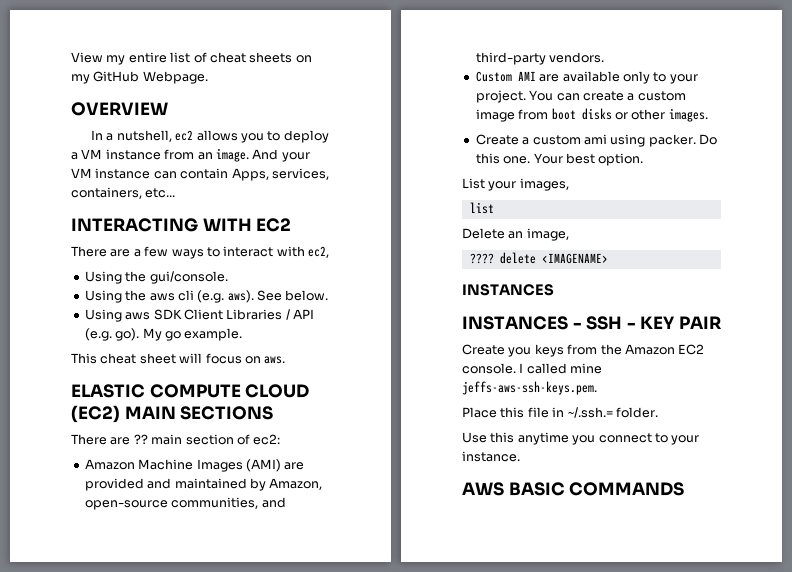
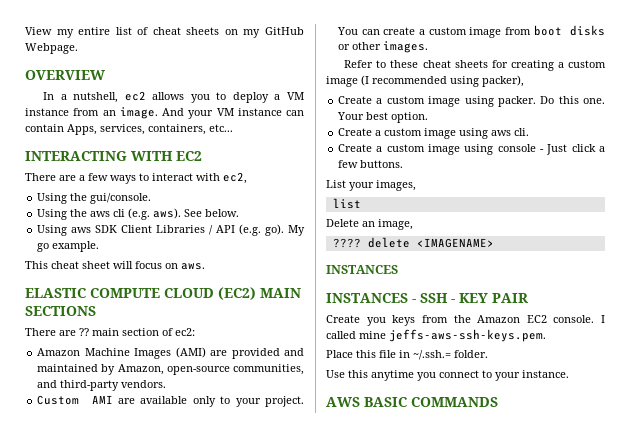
- Create a custom ami using packer.
+ Refer to these cheat sheets for creating a custom image (I recommended using packer),
+ Create a custom image using packer.
+ Create a custom image using aws cli.
+ Create a custom image using console - Just click a few buttons.

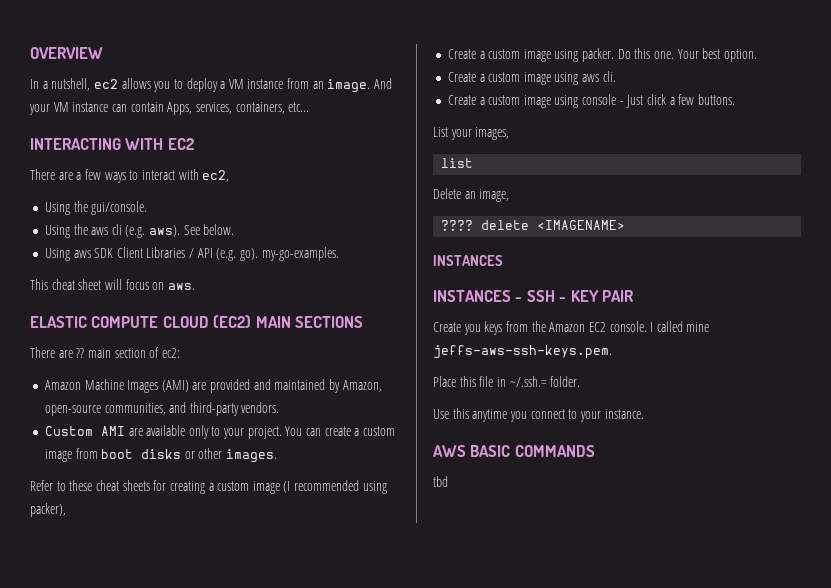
- View my entire list of cheat sheets on my GitHub Webpage.
- Using aws SDK Client Libraries / API (e.g. go). My go example.
+ Using aws SDK Client Libraries / API (e.g. go). my-go-examples.
+ tbd

